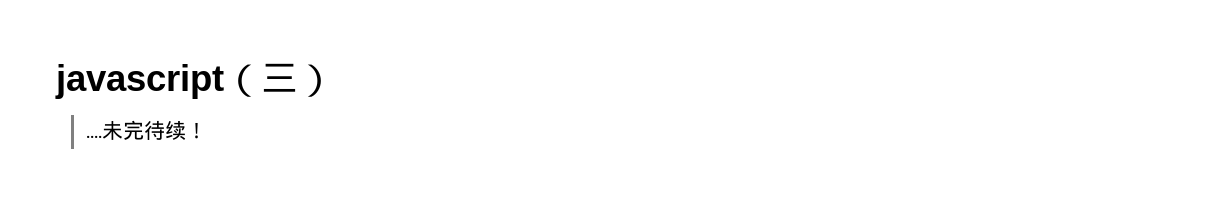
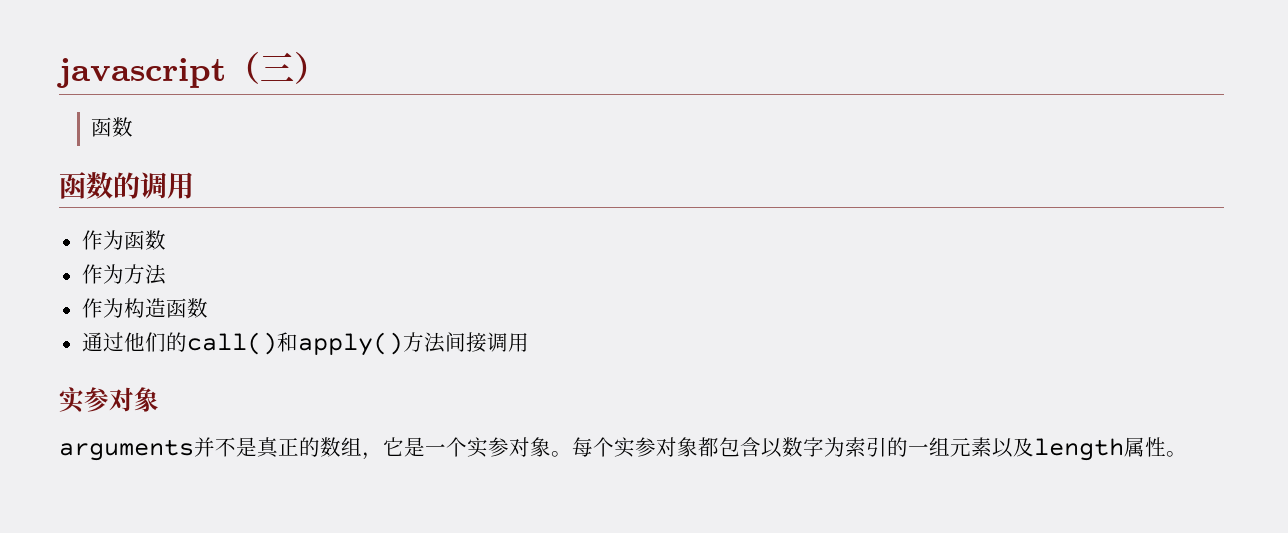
  javascript（三）
- ....未完待续！
+ 函数
+ 函数的调用
+ 作为函数
+ 作为方法
+ 作为构造函数
+ 通过他们的call()和apply()方法间接调用
+ 实参对象
+ arguments并不是真正的数组，它是一个实参对象。每个实参对象都包含以数字为索引的一组元素以及length属性。

